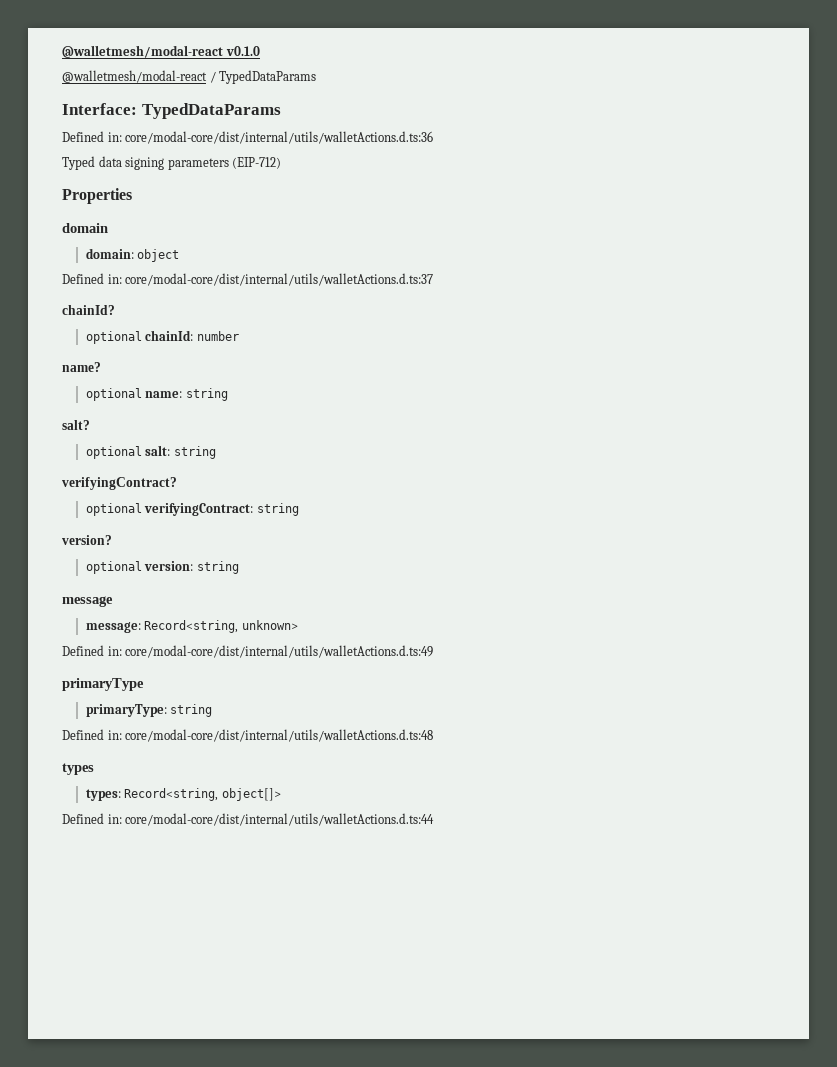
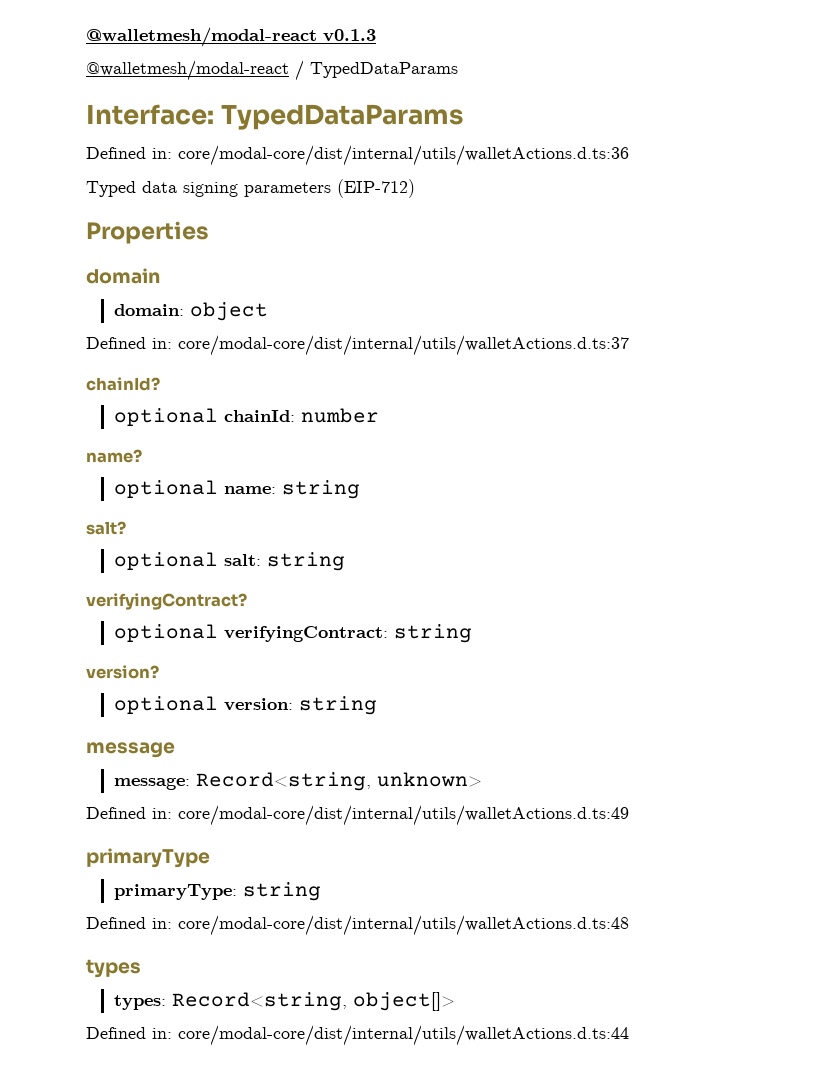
- @walletmesh/modal-react v0.1.0
+ @walletmesh/modal-react v0.1.3

